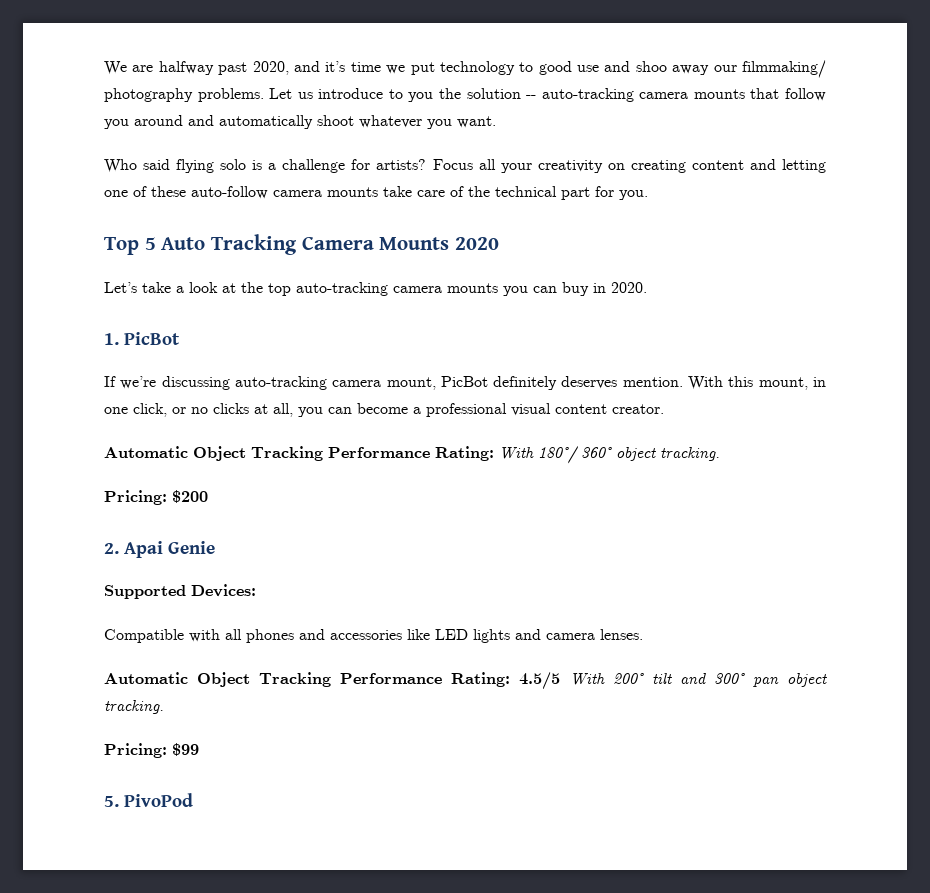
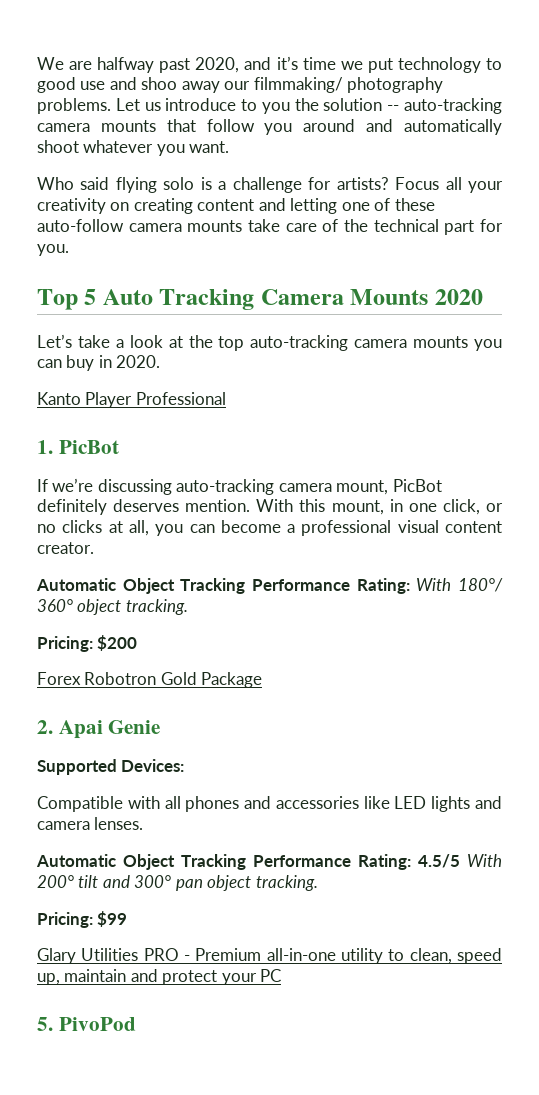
+ Kanto Player Professional
+ Forex Robotron Gold Package
+ Glary Utilities PRO - Premium all-in-one utility to clean, speed up, maintain and protect your PC

